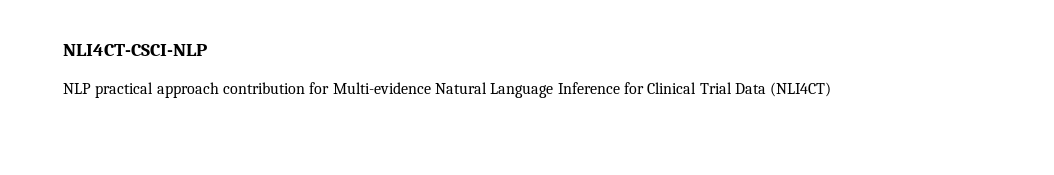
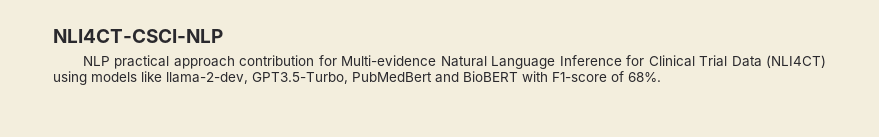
- NLP practical approach contribution for Multi-evidence Natural Language Inference for Clinical Trial Data (NLI4CT)
+ NLP practical approach contribution for Multi-evidence Natural Language Inference for Clinical Trial Data (NLI4CT) using models like llama-2-dev, GPT3.5-Turbo, PubMedBert and BioBERT with F1-score of 68%.

